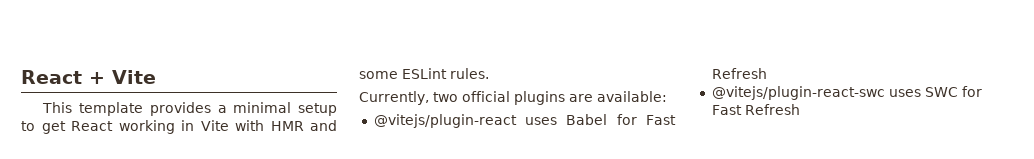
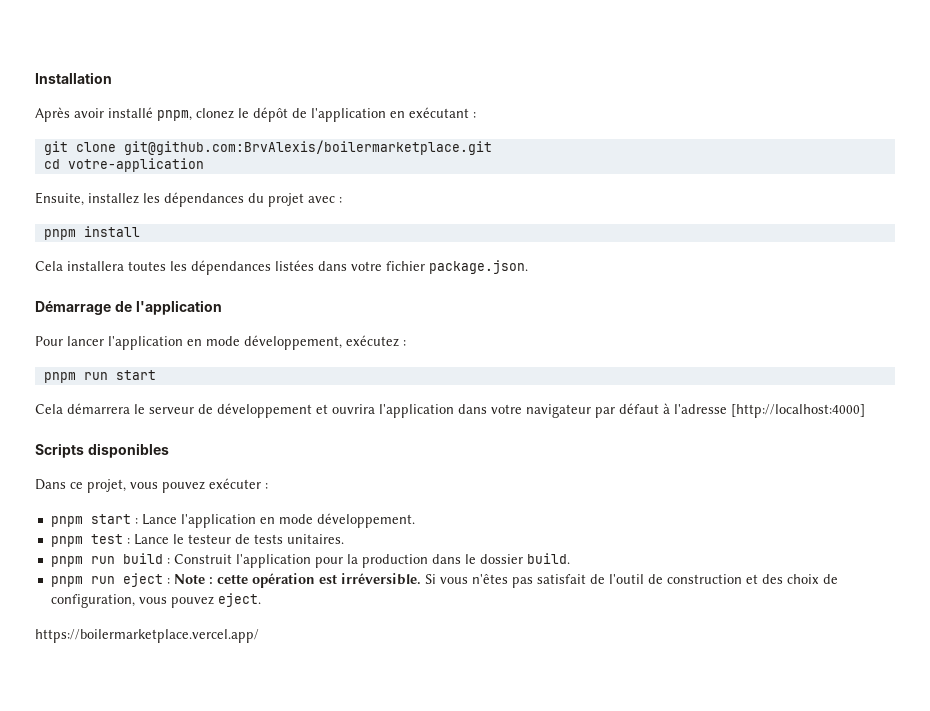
- React + Vite
- This template provides a minimal setup to get React working in Vite with HMR and some ESLint rules.
- Currently, two official plugins are available:
- @vitejs/plugin-react uses Babel for Fast Refresh
- @vitejs/plugin-react-swc uses SWC for Fast Refresh
+ Installation
+ Après avoir installé pnpm, clonez le dépôt de l'application en exécutant :
+ git clone git@github.com:BrvAlexis/boilermarketplace.git
+ cd votre-application
+ Ensuite, installez les dépendances du projet avec :
+ pnpm install
+ Cela installera toutes les dépendances listées dans votre fichier package.json.
+ Démarrage de l'application
+ Pour lancer l'application en mode développement, exécutez :
+ pnpm run start
+ Cela démarrera le serveur de développement et ouvrira l'application dans votre navigateur par défaut à l'adresse [http://localhost:4000]
+ Scripts disponibles
+ Dans ce projet, vous pouvez exécuter :
+ pnpm start : Lance l'application en mode développement.
+ pnpm test : Lance le testeur de tests unitaires.
+ pnpm run build : Construit l'application pour la production dans le dossier build.
+ pnpm run eject : Note : cette opération est irréversible. Si vous n'êtes pas satisfait de l'outil de construction et des choix de configuration, vous pouvez eject.
+ https://boilermarketplace.vercel.app/

